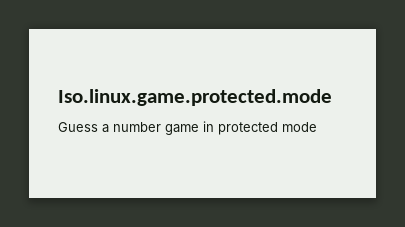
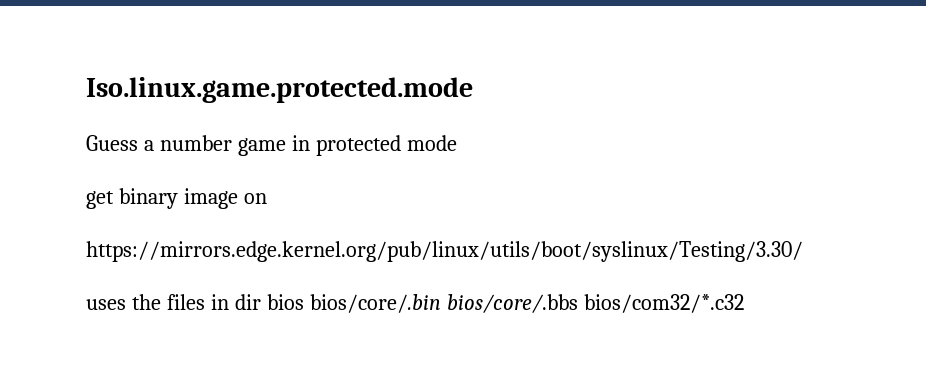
+ get binary image on
+ https://mirrors.edge.kernel.org/pub/linux/utils/boot/syslinux/Testing/3.30/
+ uses the files in dir bios bios/core/.bin bios/core/.bbs bios/com32/*.c32

